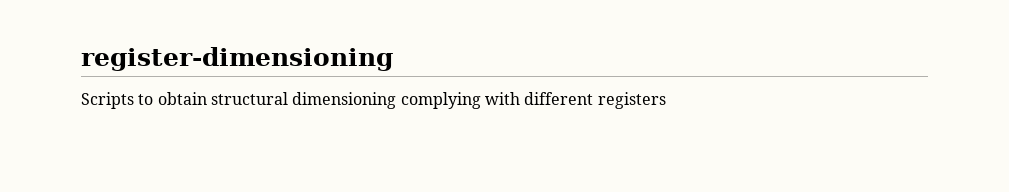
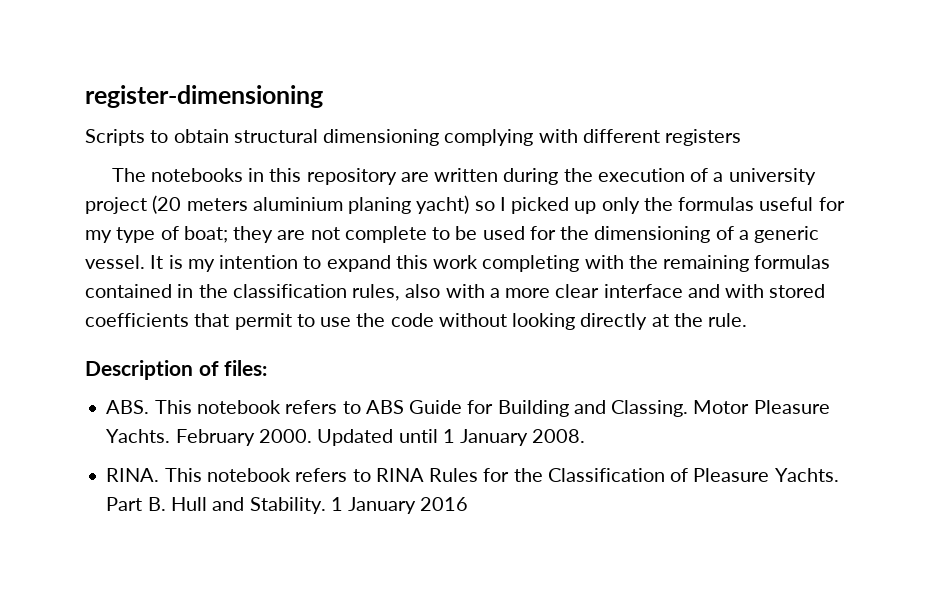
+ The notebooks in this repository are written during the execution of a university project (20 meters aluminium planing yacht) so I picked up only the formulas useful for my type of boat; they are not complete to be used for the dimensioning of a generic vessel. It is my intention to expand this work completing with the remaining formulas contained in the classification rules, also with a more clear interface and with stored coefficients that permit to use the code without looking directly at the rule.
+ Description of files:
+ ABS. This notebook refers to ABS Guide for Building and Classing. Motor Pleasure Yachts. February 2000. Updated until 1 January 2008.
+ RINA. This notebook refers to RINA Rules for the Classification of Pleasure Yachts. Part B. Hull and Stability. 1 January 2016

